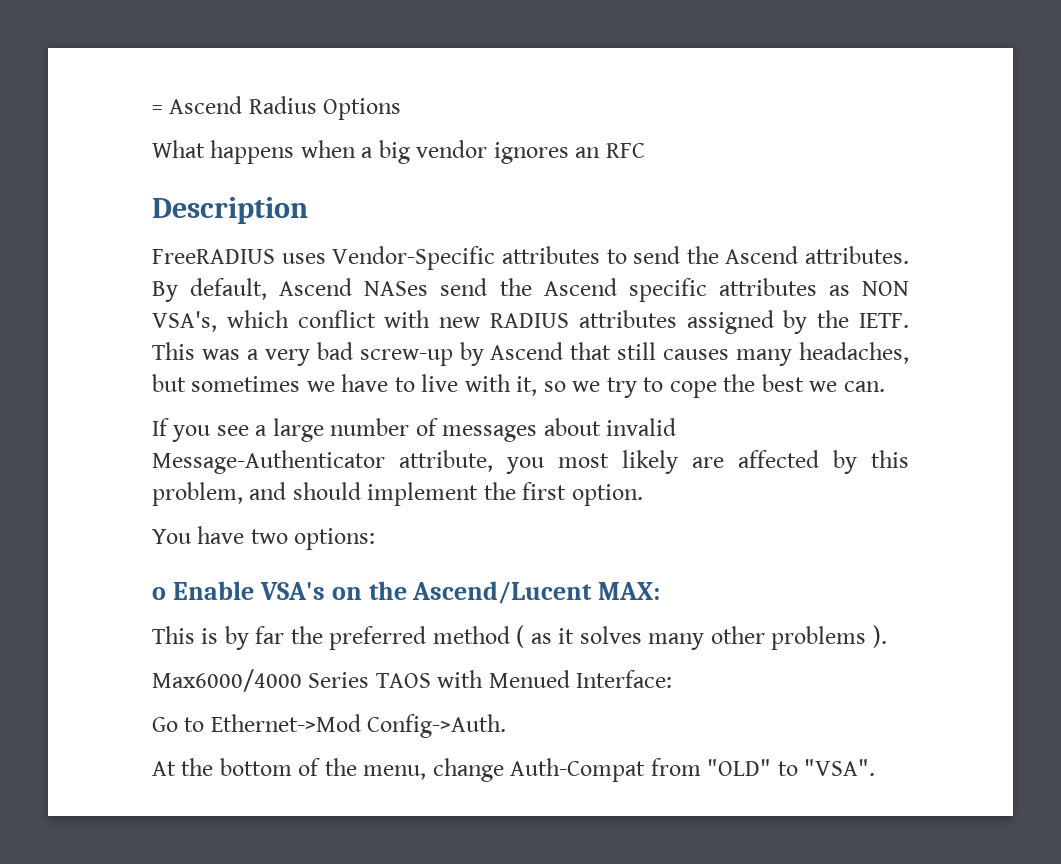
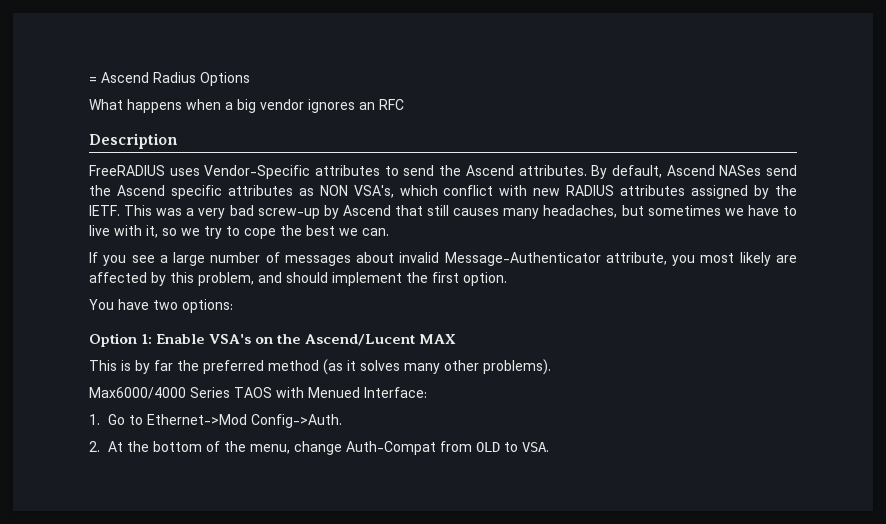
- o Enable VSA's on the Ascend/Lucent MAX:
+ Option 1: Enable VSA's on the Ascend/Lucent MAX
- This is by far the preferred method ( as it solves many other problems ).
+ This is by far the preferred method (as it solves many other problems).
- Go to Ethernet->Mod Config->Auth.
+ 1. Go to Ethernet->Mod Config->Auth.
- At the bottom of the menu, change Auth-Compat from "OLD" to "VSA".
+ 2. At the bottom of the menu, change Auth-Compat from OLD to VSA.

